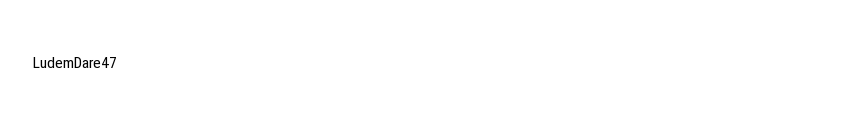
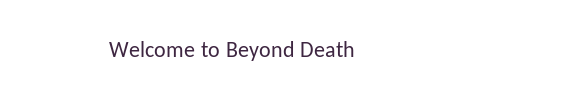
- LudemDare47
+ Welcome to Beyond Death

